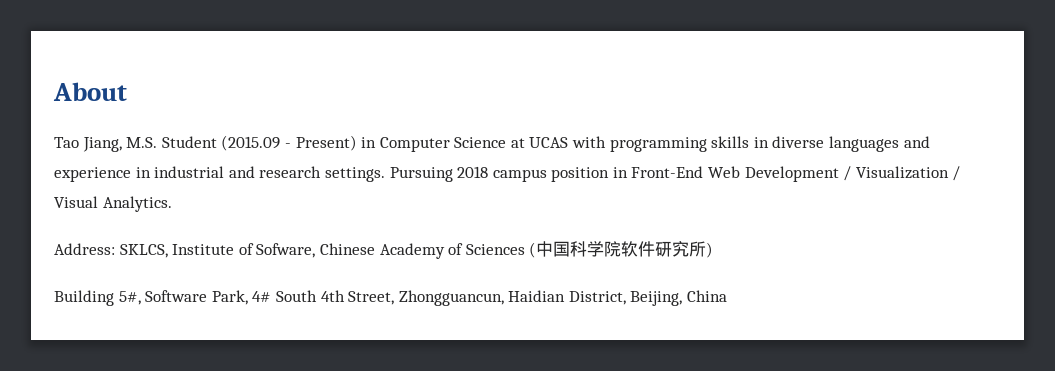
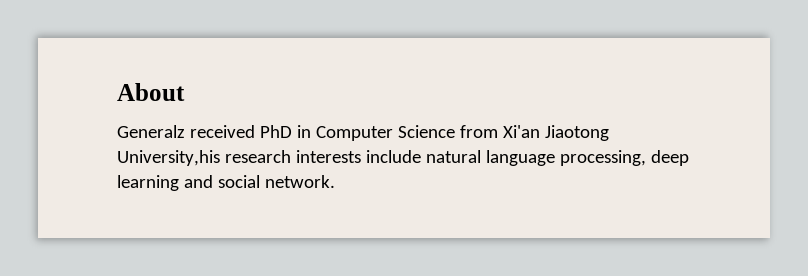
- Tao Jiang, M.S. Student (2015.09 - Present) in Computer Science at UCAS with programming skills in diverse languages and experience in industrial and research settings. Pursuing 2018 campus position in Front-End Web Development / Visualization / Visual Analytics.
- Address: SKLCS, Institute of Sofware, Chinese Academy of Sciences (中国科学院软件研究所)
- Building 5#, Software Park, 4# South 4th Street, Zhongguancun, Haidian District, Beijing, China
+ Generalz received PhD in Computer Science from Xi'an Jiaotong University,his research interests include natural language processing, deep learning and social network.

